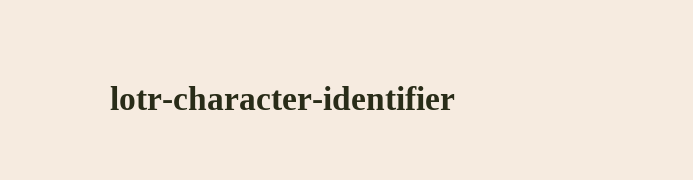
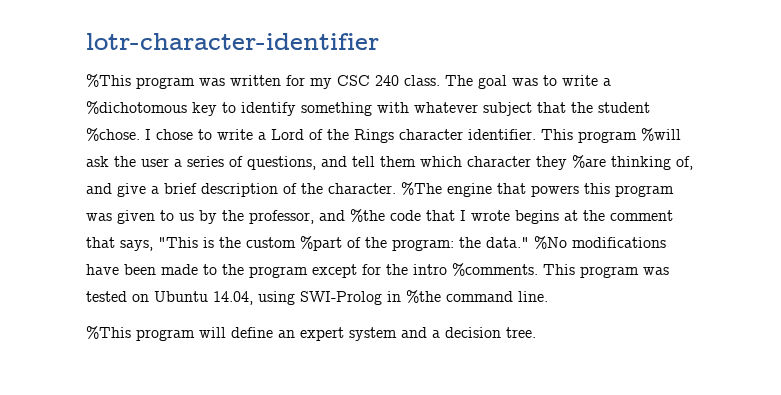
+ %This program was written for my CSC 240 class. The goal was to write a %dichotomous key to identify something with whatever subject that the student %chose. I chose to write a Lord of the Rings character identifier. This program %will ask the user a series of questions, and tell them which character they %are thinking of, and give a brief description of the character. %The engine that powers this program was given to us by the professor, and %the code that I wrote begins at the comment that says, "This is the custom %part of the program: the data." %No modifications have been made to the program except for the intro %comments. This program was tested on Ubuntu 14.04, using SWI-Prolog in %the command line.
+ %This program will define an expert system and a decision tree.

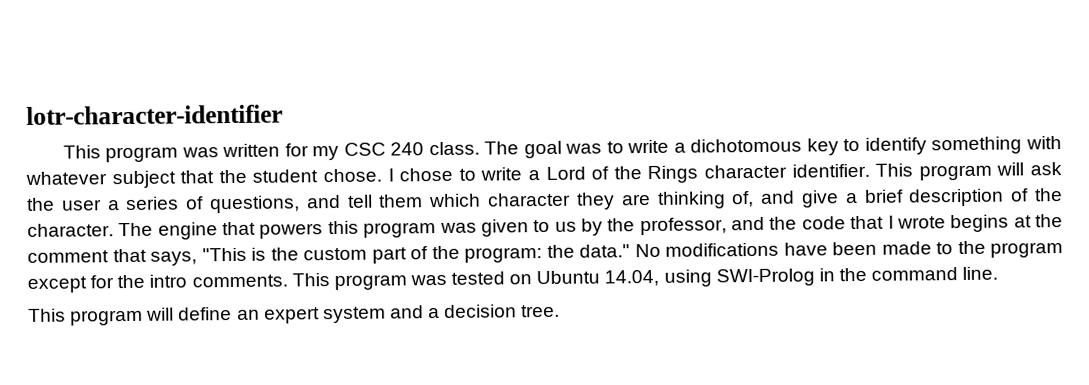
- %This program was written for my CSC 240 class.
+ This program was written for my CSC 240 class.
- The goal was to write a %dichotomous key to identify something with whatever subject that the student %chose.
+ The goal was to write a dichotomous key to identify something with whatever subject that the student chose.
- This program %will ask the user a series of questions, and tell them which character they %are thinking of, and give a brief description of the character.
+ This program will ask the user a series of questions, and tell them which character they are thinking of, and give a brief description of the character.
- %The engine that powers this program was given to us by the professor, and %the code that I wrote begins at the comment that says, "This is the custom %part of the program: the data."
+ The engine that powers this program was given to us by the professor, and the code that I wrote begins at the comment that says, "This is the custom part of the program: the data."
- %No modifications have been made to the program except for the intro %comments.
+ No modifications have been made to the program except for the intro comments.
- This program was tested on Ubuntu 14.04, using SWI-Prolog in %the command line.
+ This program was tested on Ubuntu 14.04, using SWI-Prolog in the command line.
- %This program will define an expert system and a decision tree.
+ This program will define an expert system and a decision tree.

